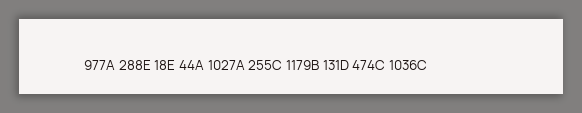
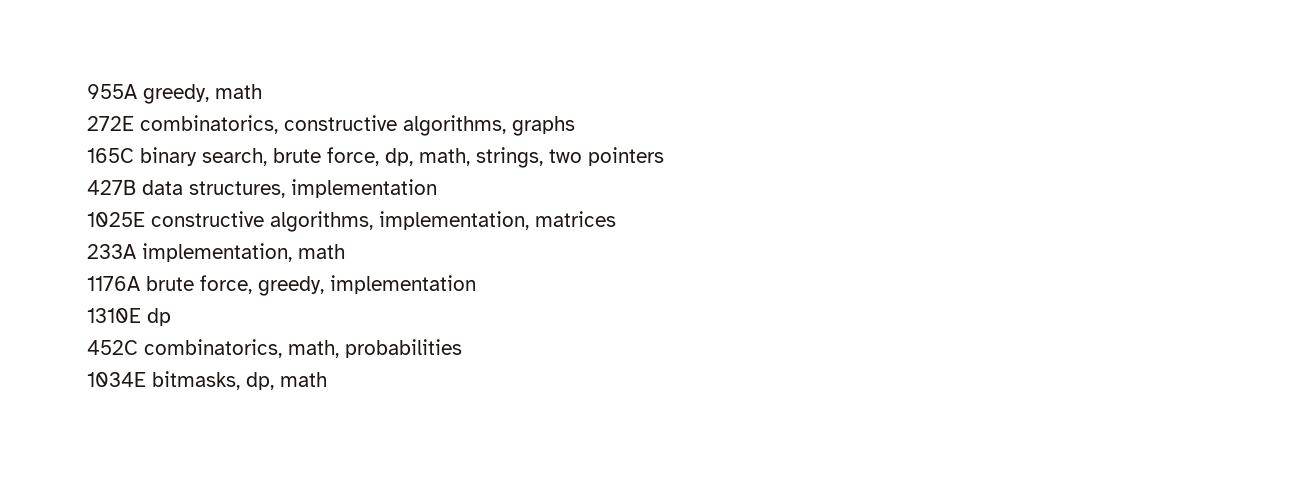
- 977A 288E 18E 44A 1027A 255C 1179B 131D 474C 1036C
+ 955A greedy, math
+ 272E combinatorics, constructive algorithms, graphs
+ 165C binary search, brute force, dp, math, strings, two pointers
+ 427B data structures, implementation
+ 1025E constructive algorithms, implementation, matrices
+ 233A implementation, math
+ 1176A brute force, greedy, implementation
+ 1310E dp
+ 452C combinatorics, math, probabilities
+ 1034E bitmasks, dp, math

